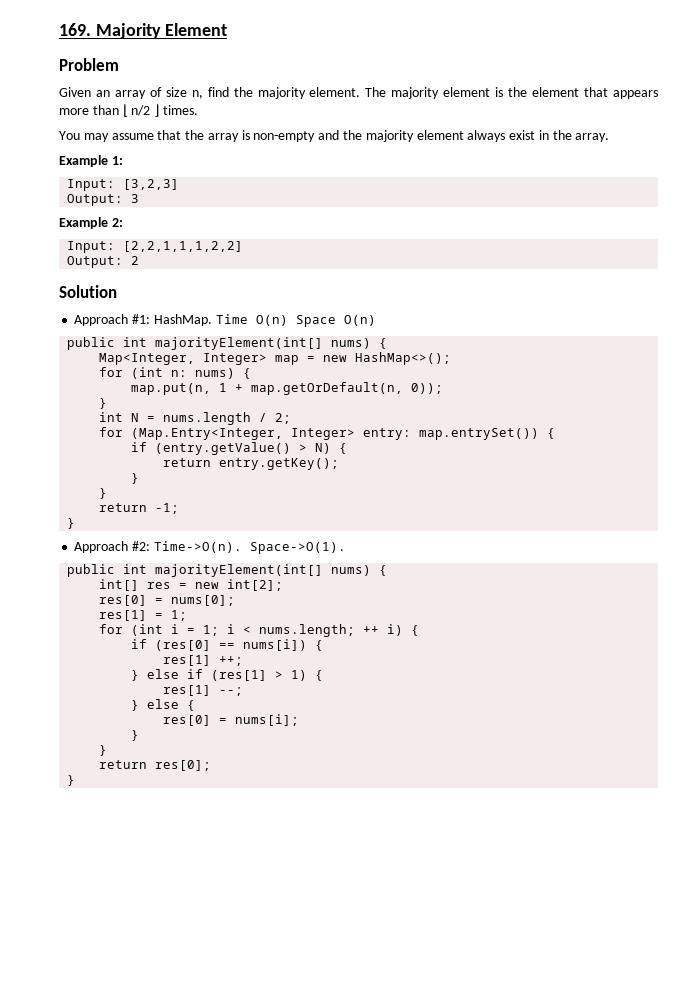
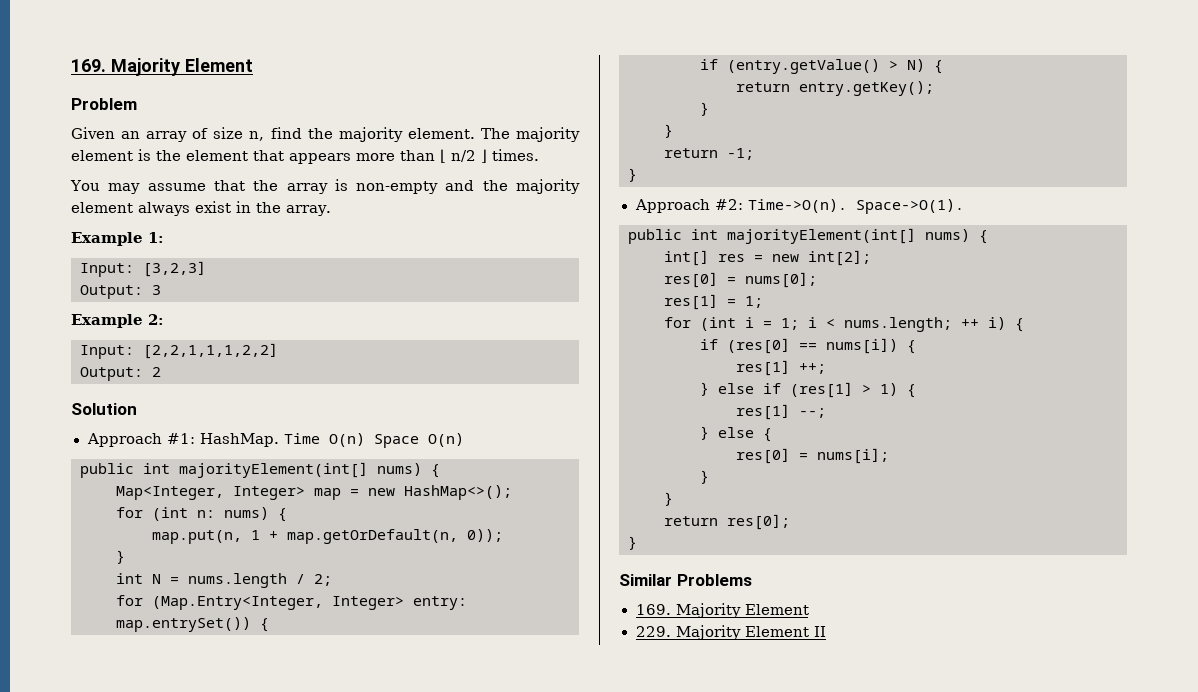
+ Similar Problems
+ 169. Majority Element
+ 229. Majority Element II

